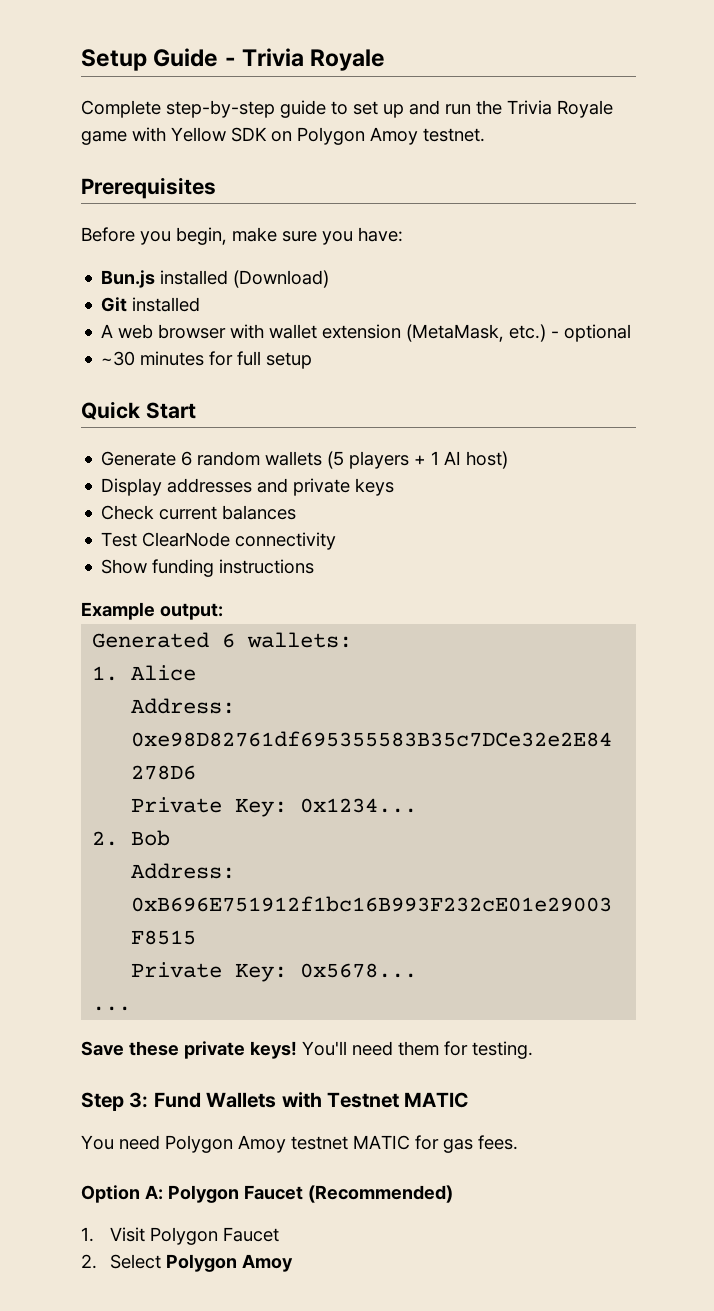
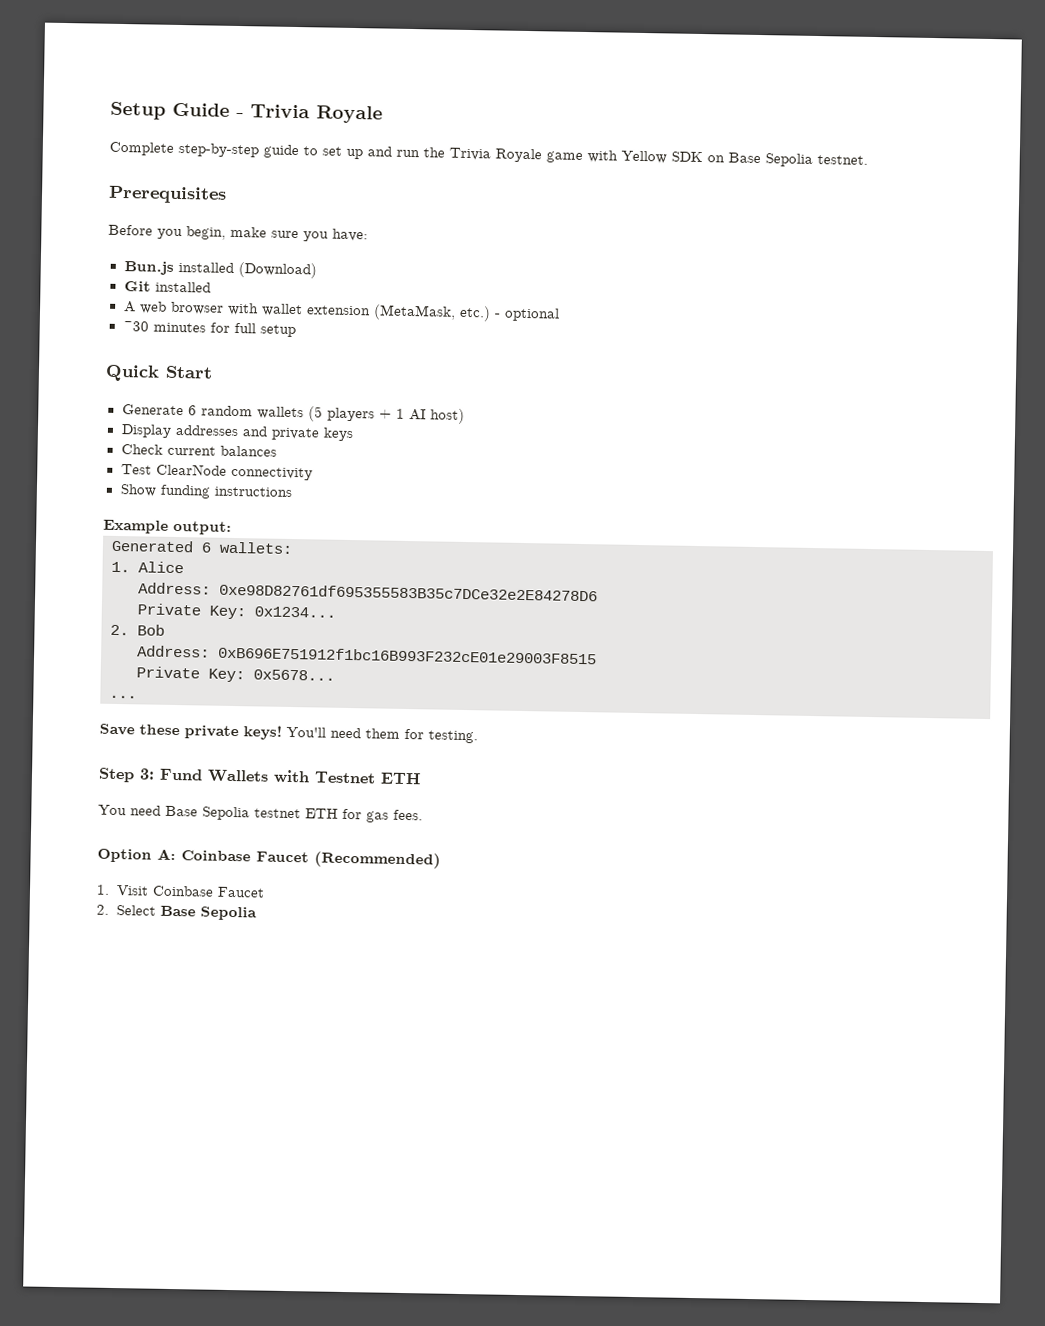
- Complete step-by-step guide to set up and run the Trivia Royale game with Yellow SDK on Polygon Amoy testnet.
+ Complete step-by-step guide to set up and run the Trivia Royale game with Yellow SDK on Base Sepolia testnet.
- Step 3: Fund Wallets with Testnet MATIC
+ Step 3: Fund Wallets with Testnet ETH
- You need Polygon Amoy testnet MATIC for gas fees.
+ You need Base Sepolia testnet ETH for gas fees.
- Option A: Polygon Faucet (Recommended)
+ Option A: Coinbase Faucet (Recommended)
- 1. Visit Polygon Faucet
+ 1. Visit Coinbase Faucet
- 2. Select Polygon Amoy
+ 2. Select Base Sepolia

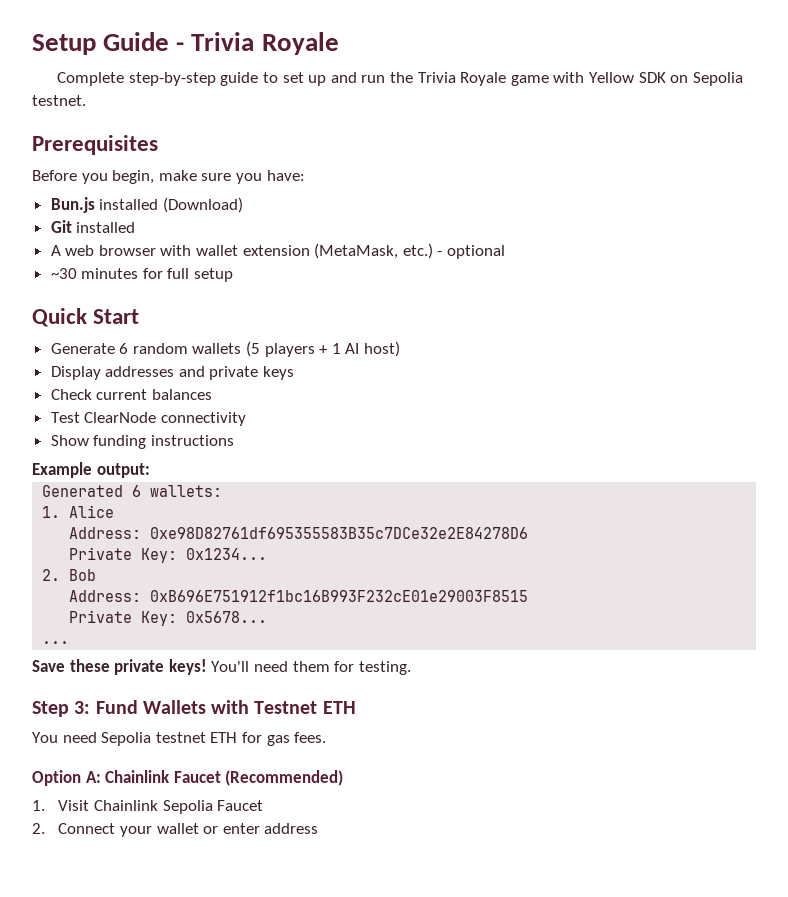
- Complete step-by-step guide to set up and run the Trivia Royale game with Yellow SDK on Base Sepolia testnet.
+ Complete step-by-step guide to set up and run the Trivia Royale game with Yellow SDK on Sepolia testnet.
- You need Base Sepolia testnet ETH for gas fees.
+ You need Sepolia testnet ETH for gas fees.
- Option A: Coinbase Faucet (Recommended)
+ Option A: Chainlink Faucet (Recommended)
- 1. Visit Coinbase Faucet
+ 1. Visit Chainlink Sepolia Faucet
- 2. Select Base Sepolia
+ 2. Connect your wallet or enter address

